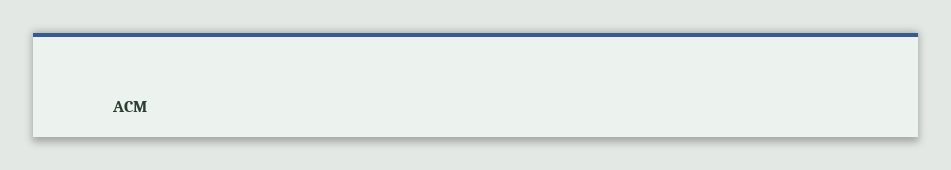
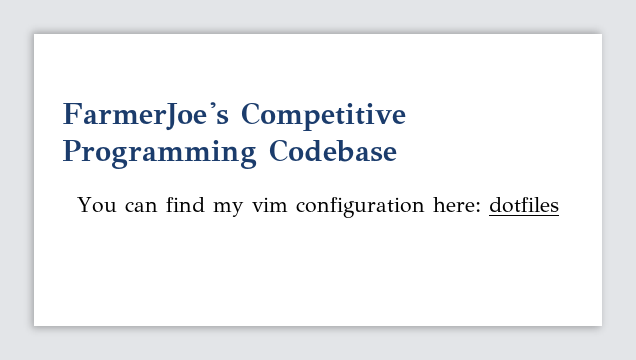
- ACM
+ FarmerJoe's Competitive Programming Codebase
+ You can find my vim configuration here: dotfiles

